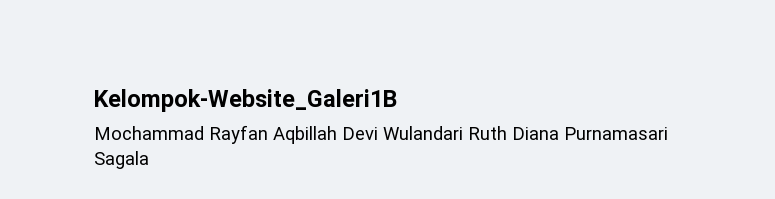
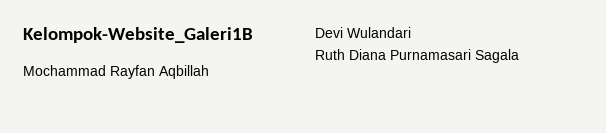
- Mochammad Rayfan Aqbillah Devi Wulandari Ruth Diana Purnamasari Sagala
+ Mochammad Rayfan Aqbillah
+ Devi Wulandari
+ Ruth Diana Purnamasari Sagala

